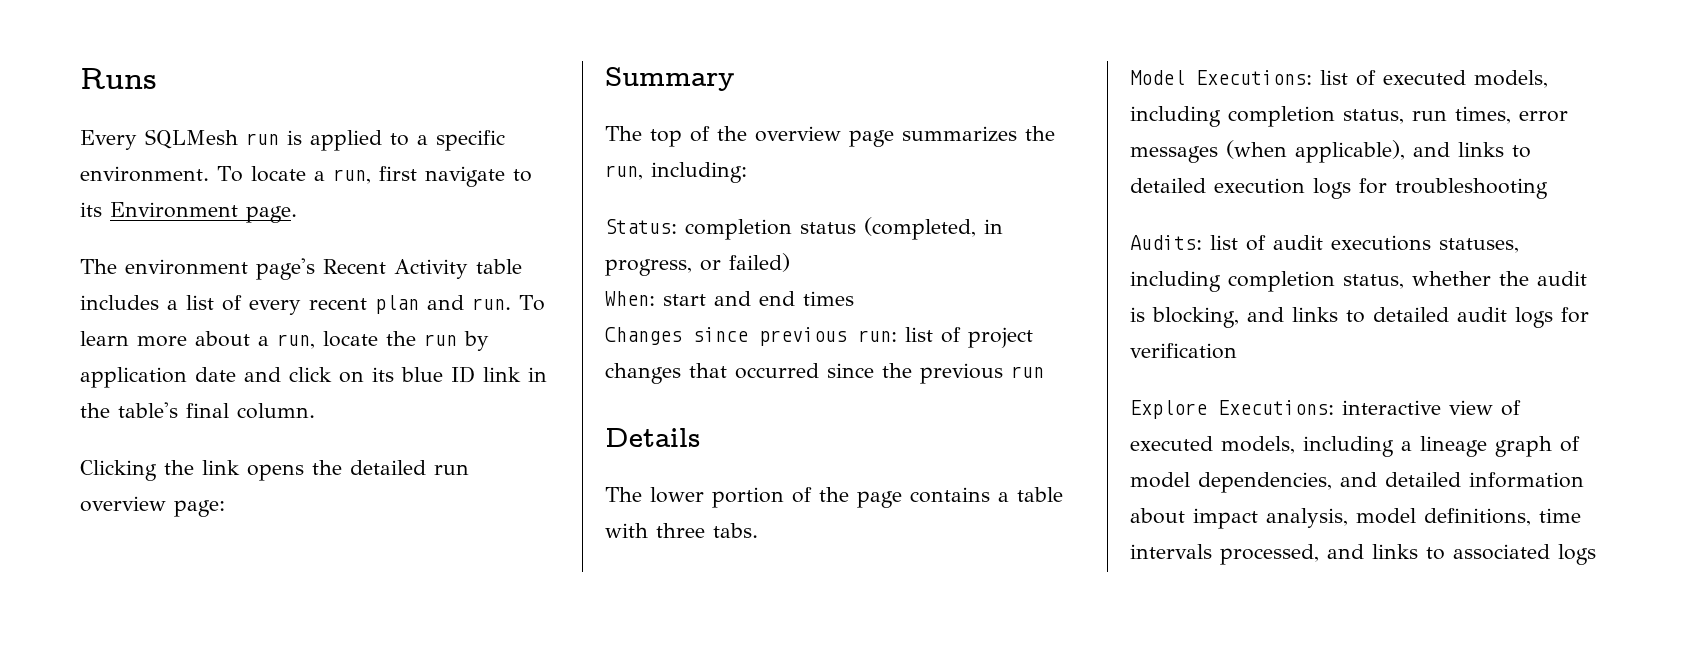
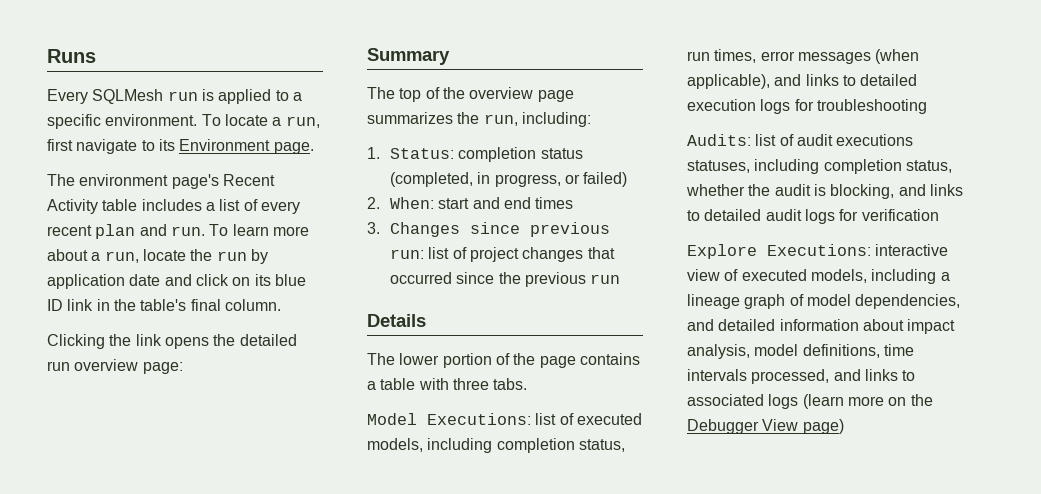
- Status: completion status (completed, in progress, or failed)
+ 1. Status: completion status (completed, in progress, or failed)
- When: start and end times
+ 2. When: start and end times
- Changes since previous run: list of project changes that occurred since the previous run
+ 3. Changes since previous run: list of project changes that occurred since the previous run
- Explore Executions: interactive view of executed models, including a lineage graph of model dependencies, and detailed information about impact analysis, model definitions, time intervals processed, and links to associated logs
+ Explore Executions: interactive view of executed models, including a lineage graph of model dependencies, and detailed information about impact analysis, model definitions, time intervals processed, and links to associated logs (learn more on the Debugger View page)

